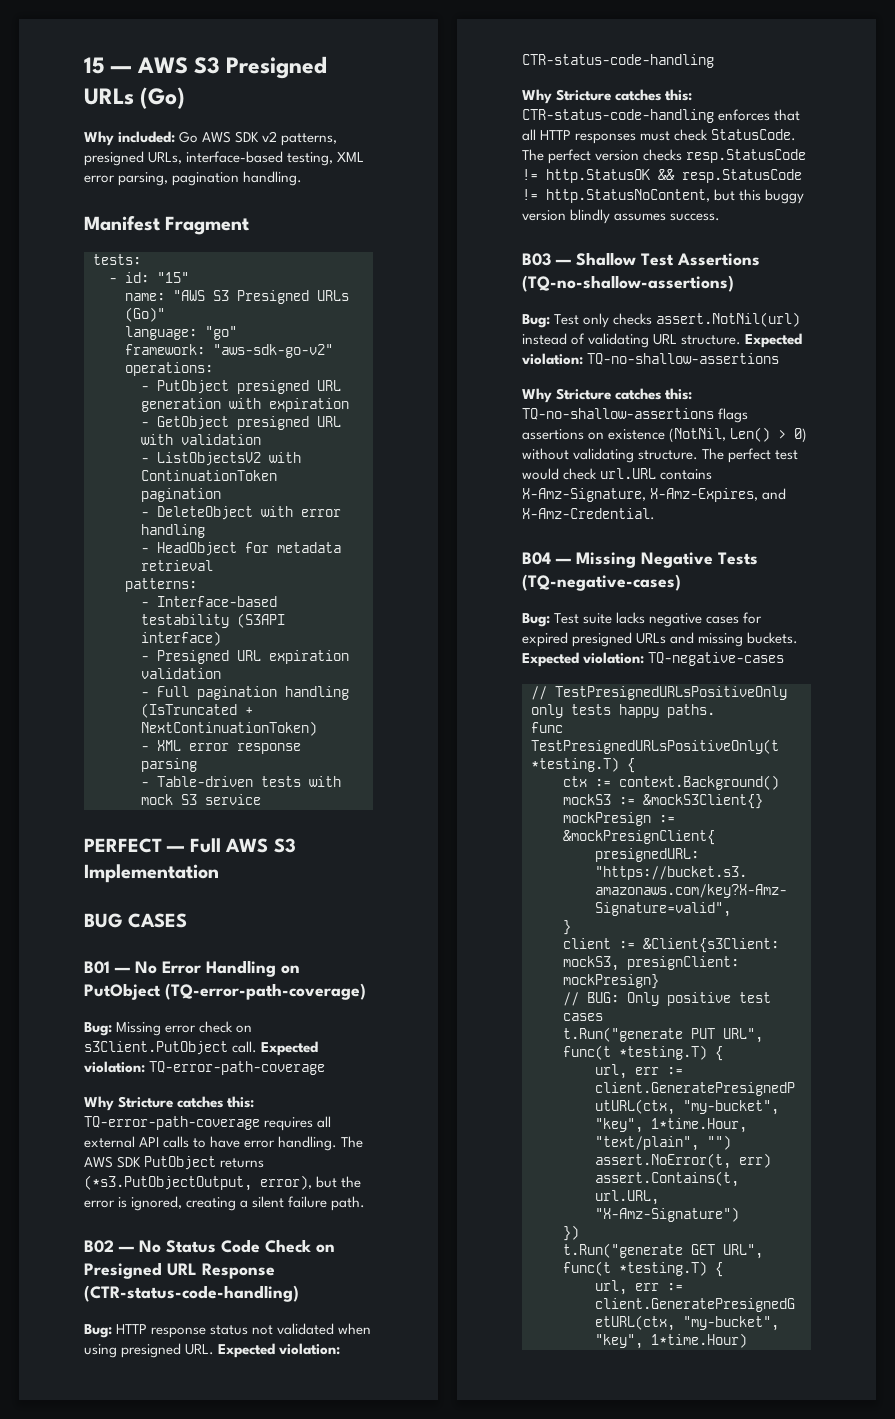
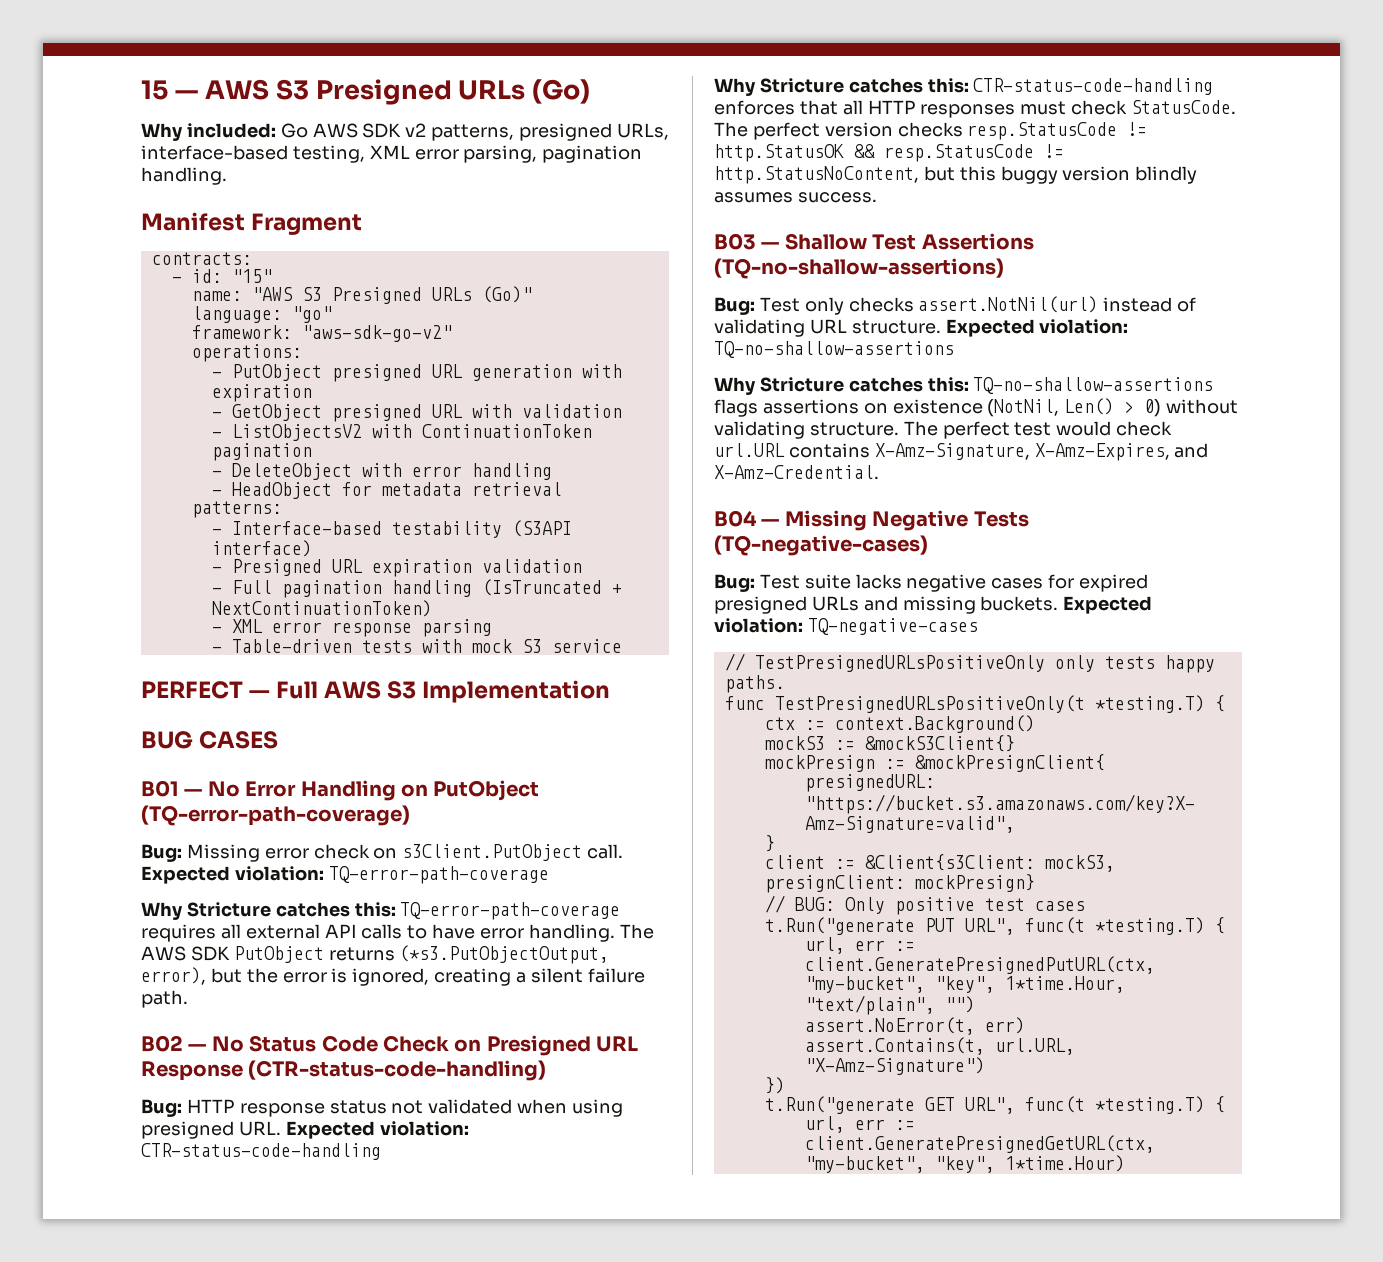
- tests:
+ contracts:

